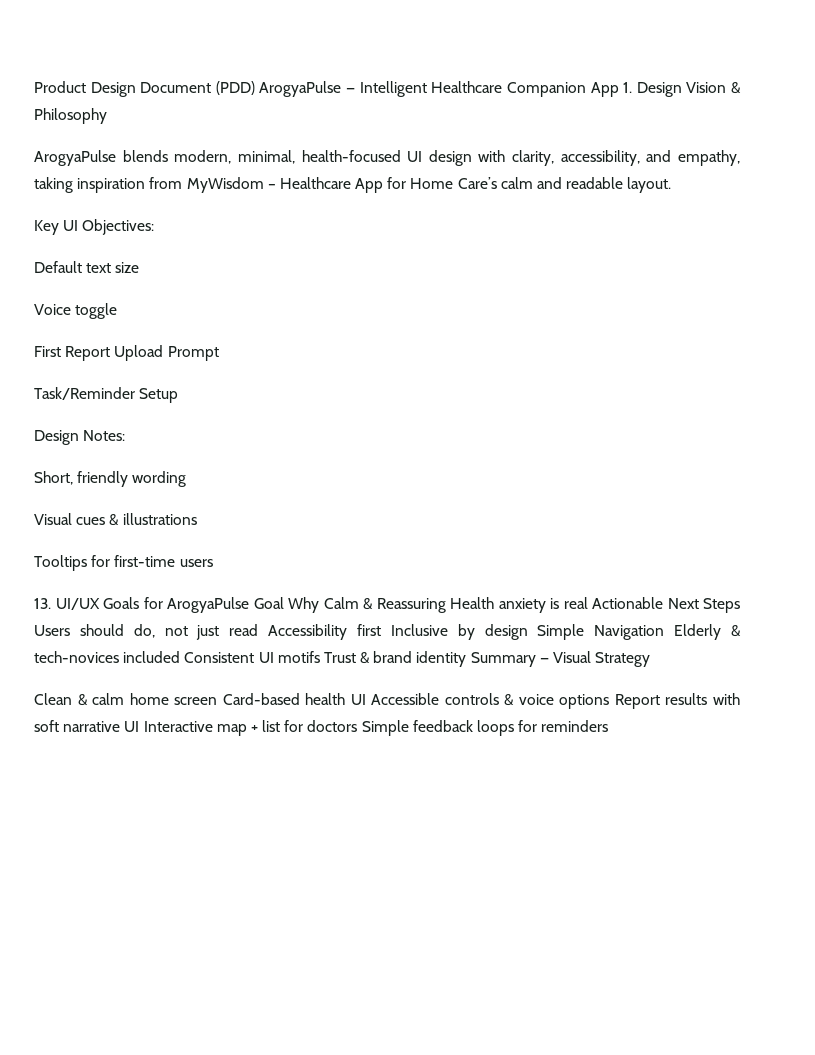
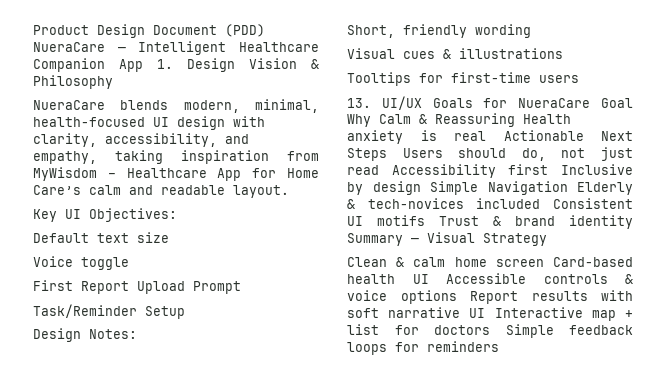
- Product Design Document (PDD) ArogyaPulse — Intelligent Healthcare Companion App 1. Design Vision & Philosophy
+ Product Design Document (PDD) NueraCare — Intelligent Healthcare Companion App 1. Design Vision & Philosophy
- ArogyaPulse blends modern, minimal, health-focused UI design with clarity, accessibility, and empathy, taking inspiration from MyWisdom – Healthcare App for Home Care’s calm and readable layout.
+ NueraCare blends modern, minimal, health-focused UI design with clarity, accessibility, and empathy, taking inspiration from MyWisdom – Healthcare App for Home Care’s calm and readable layout.
- 13. UI/UX Goals for ArogyaPulse Goal Why Calm & Reassuring Health anxiety is real Actionable Next Steps Users should do, not just read Accessibility first Inclusive by design Simple Navigation Elderly & tech-novices included Consistent UI motifs Trust & brand identity Summary — Visual Strategy
+ 13. UI/UX Goals for NueraCare Goal Why Calm & Reassuring Health anxiety is real Actionable Next Steps Users should do, not just read Accessibility first Inclusive by design Simple Navigation Elderly & tech-novices included Consistent UI motifs Trust & brand identity Summary — Visual Strategy

